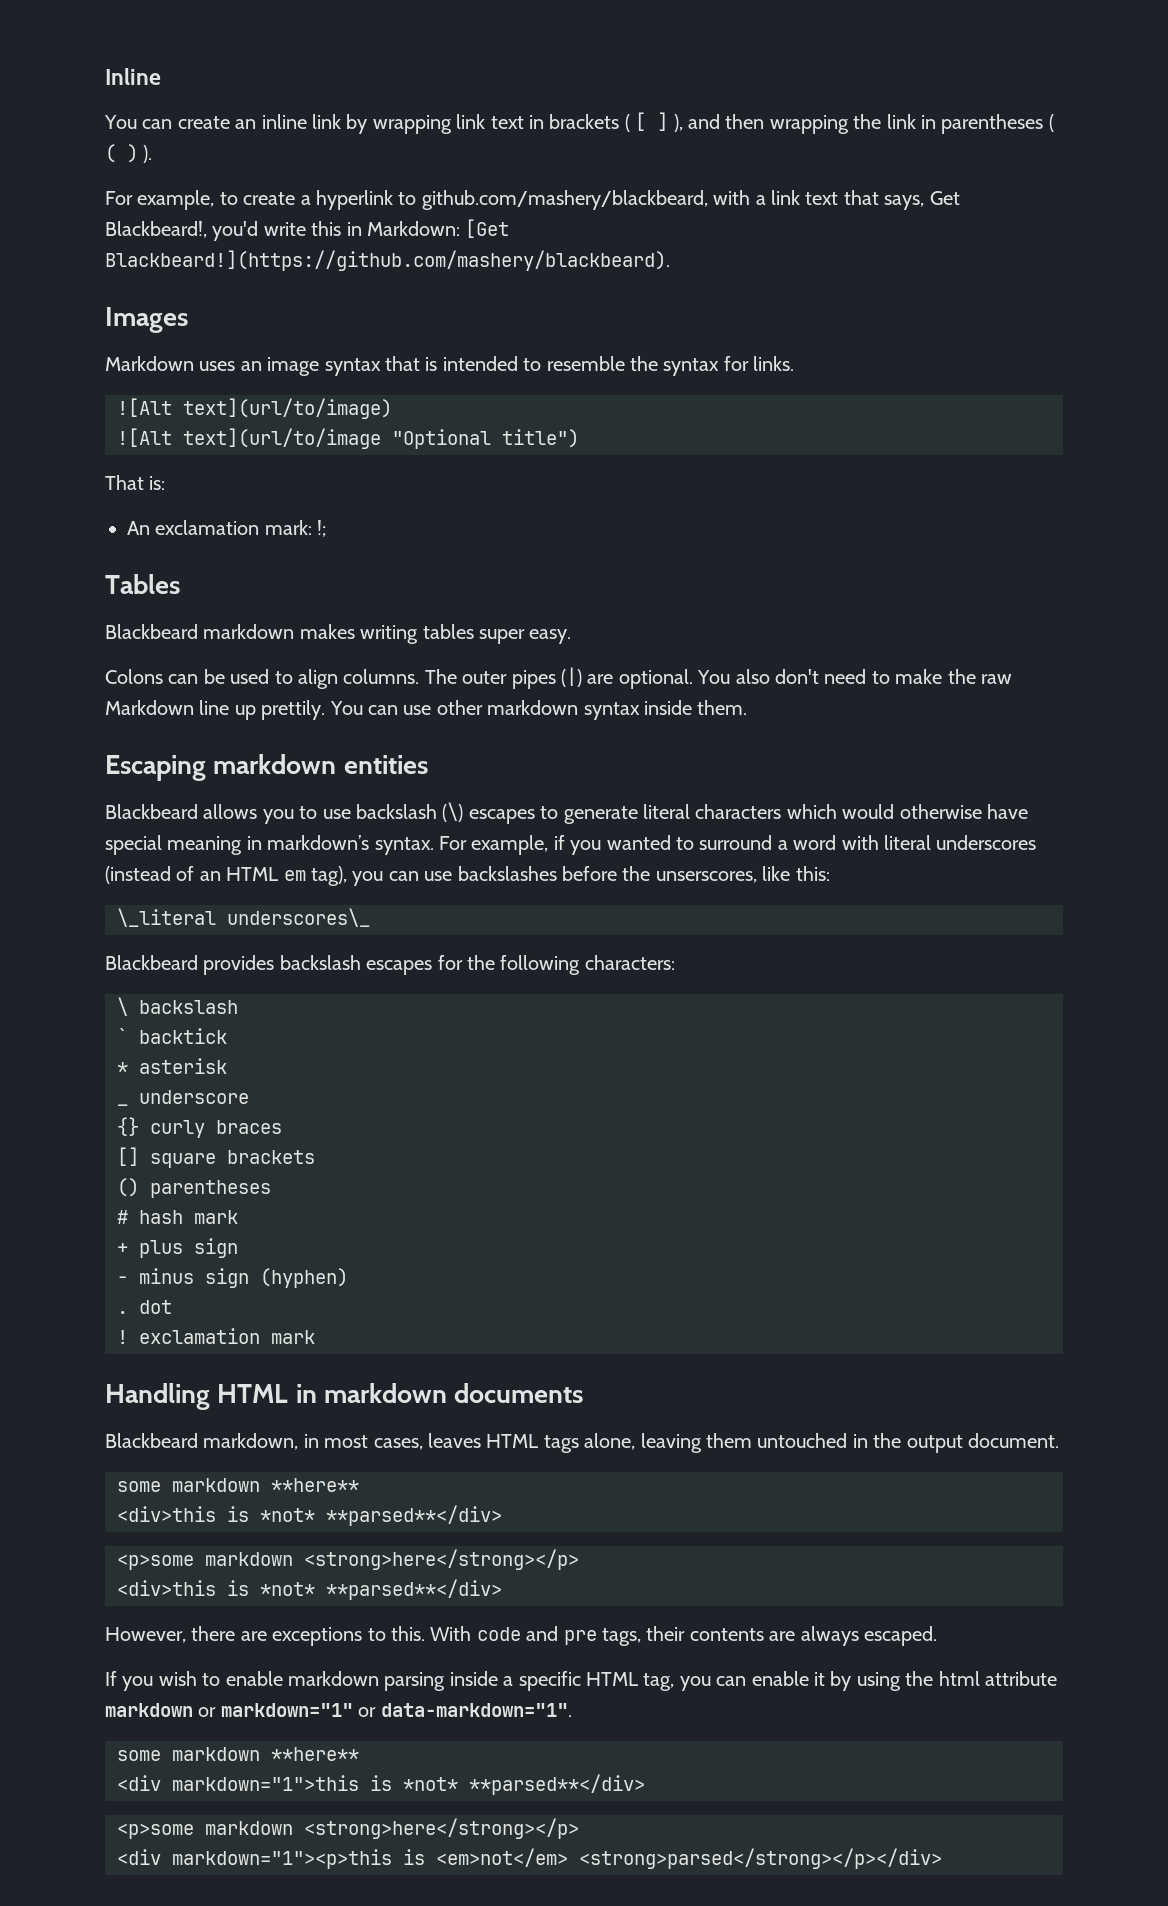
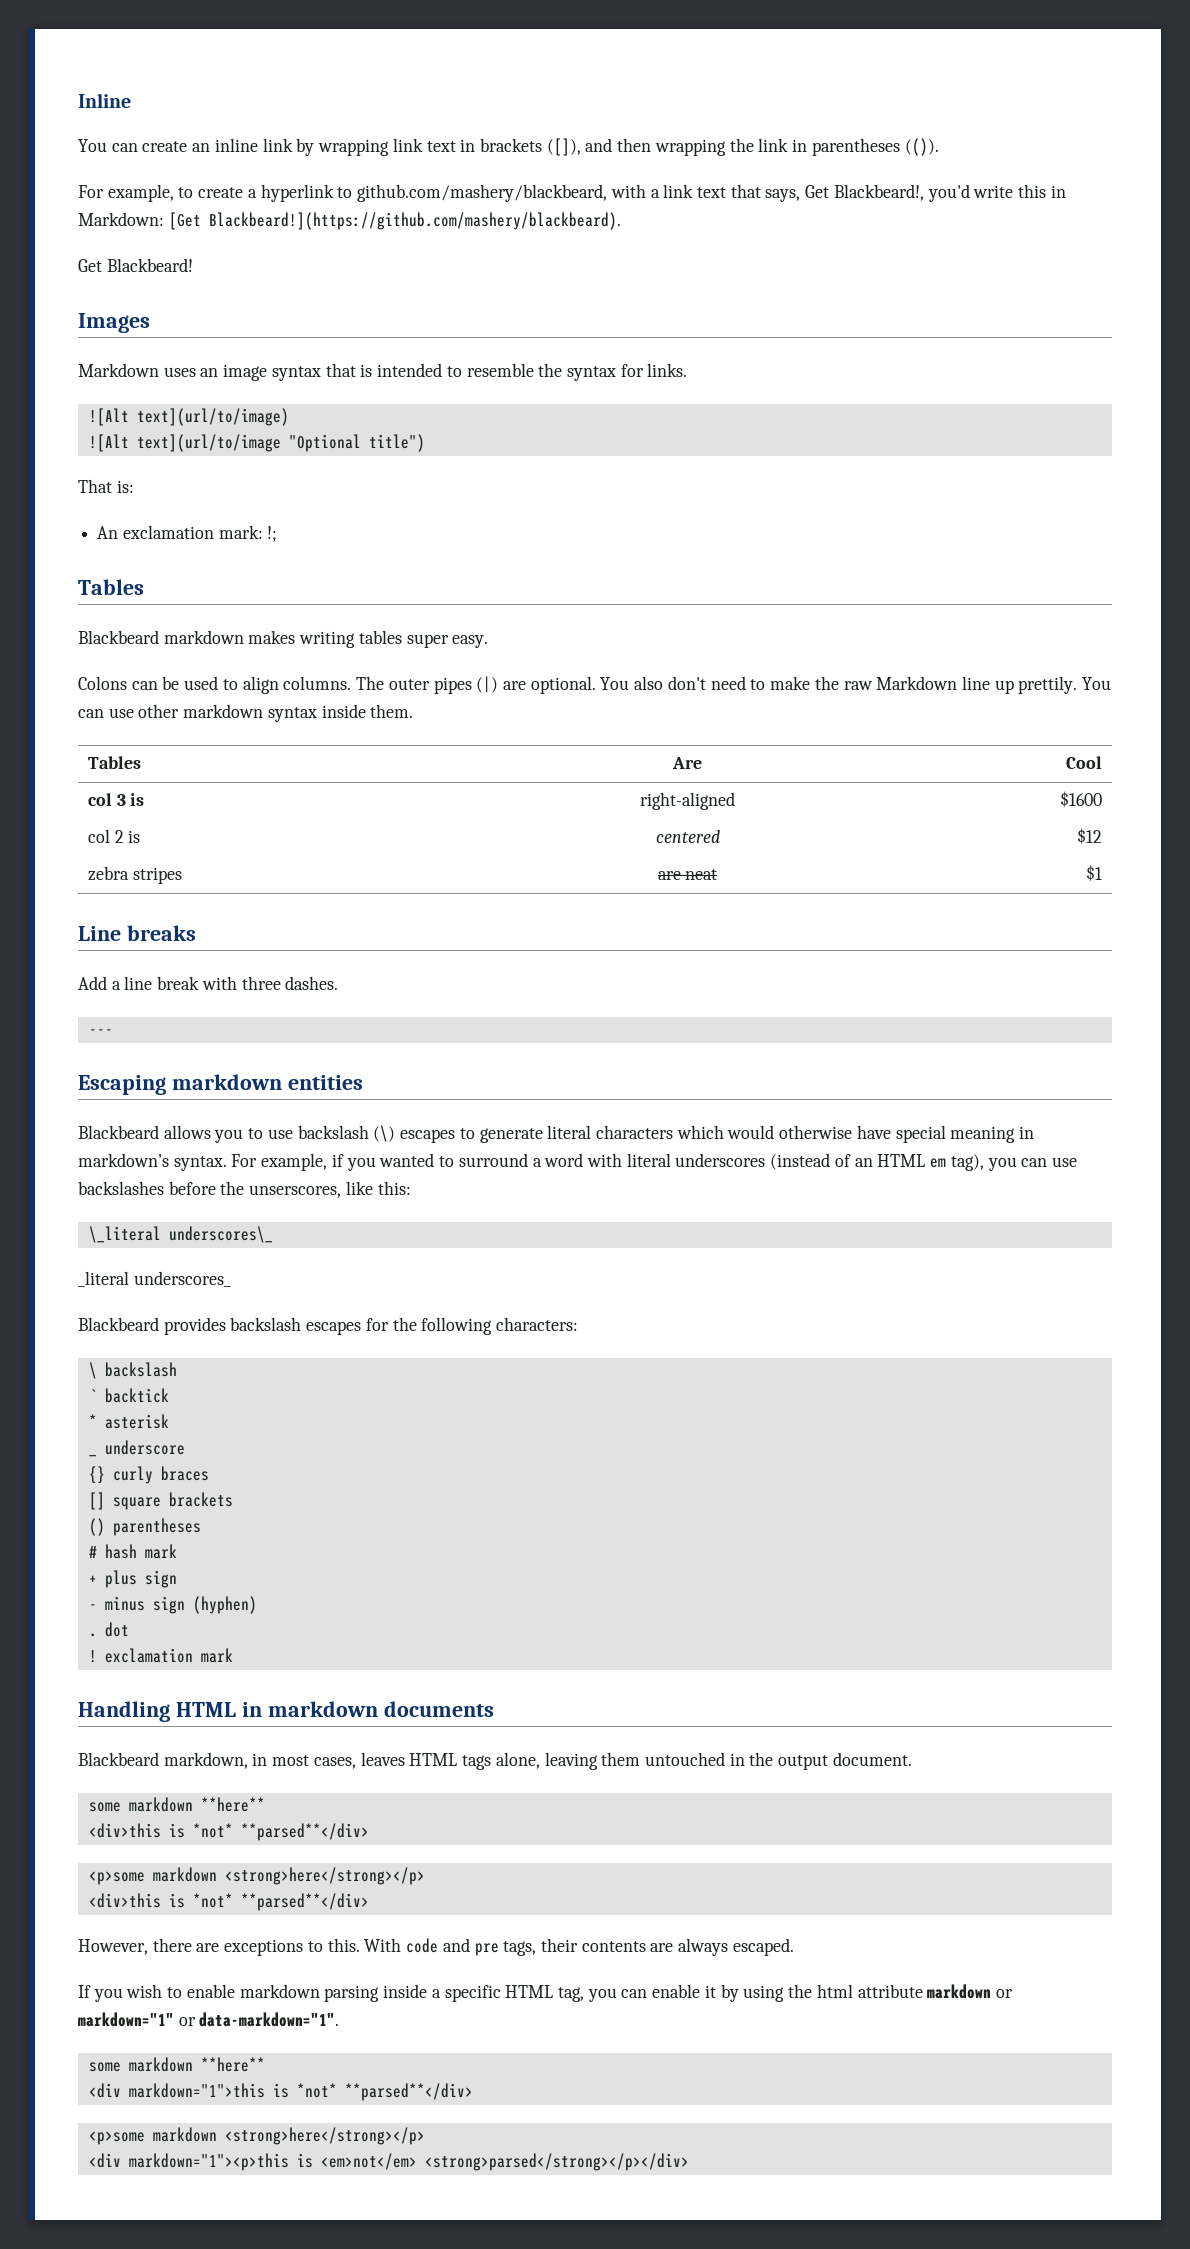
- You can create an inline link by wrapping link text in brackets ( [ ] ), and then wrapping the link in parentheses ( ( ) ).
+ You can create an inline link by wrapping link text in brackets ([]), and then wrapping the link in parentheses (()).
+ Get Blackbeard!
+ Tables | Are | Cool
+ col 3 is | right-aligned | $1600
+ col 2 is | centered | $12
+ zebra stripes | are neat | $1
+ Line breaks
+ Add a line break with three dashes.
+ ---
+ _literal underscores_

